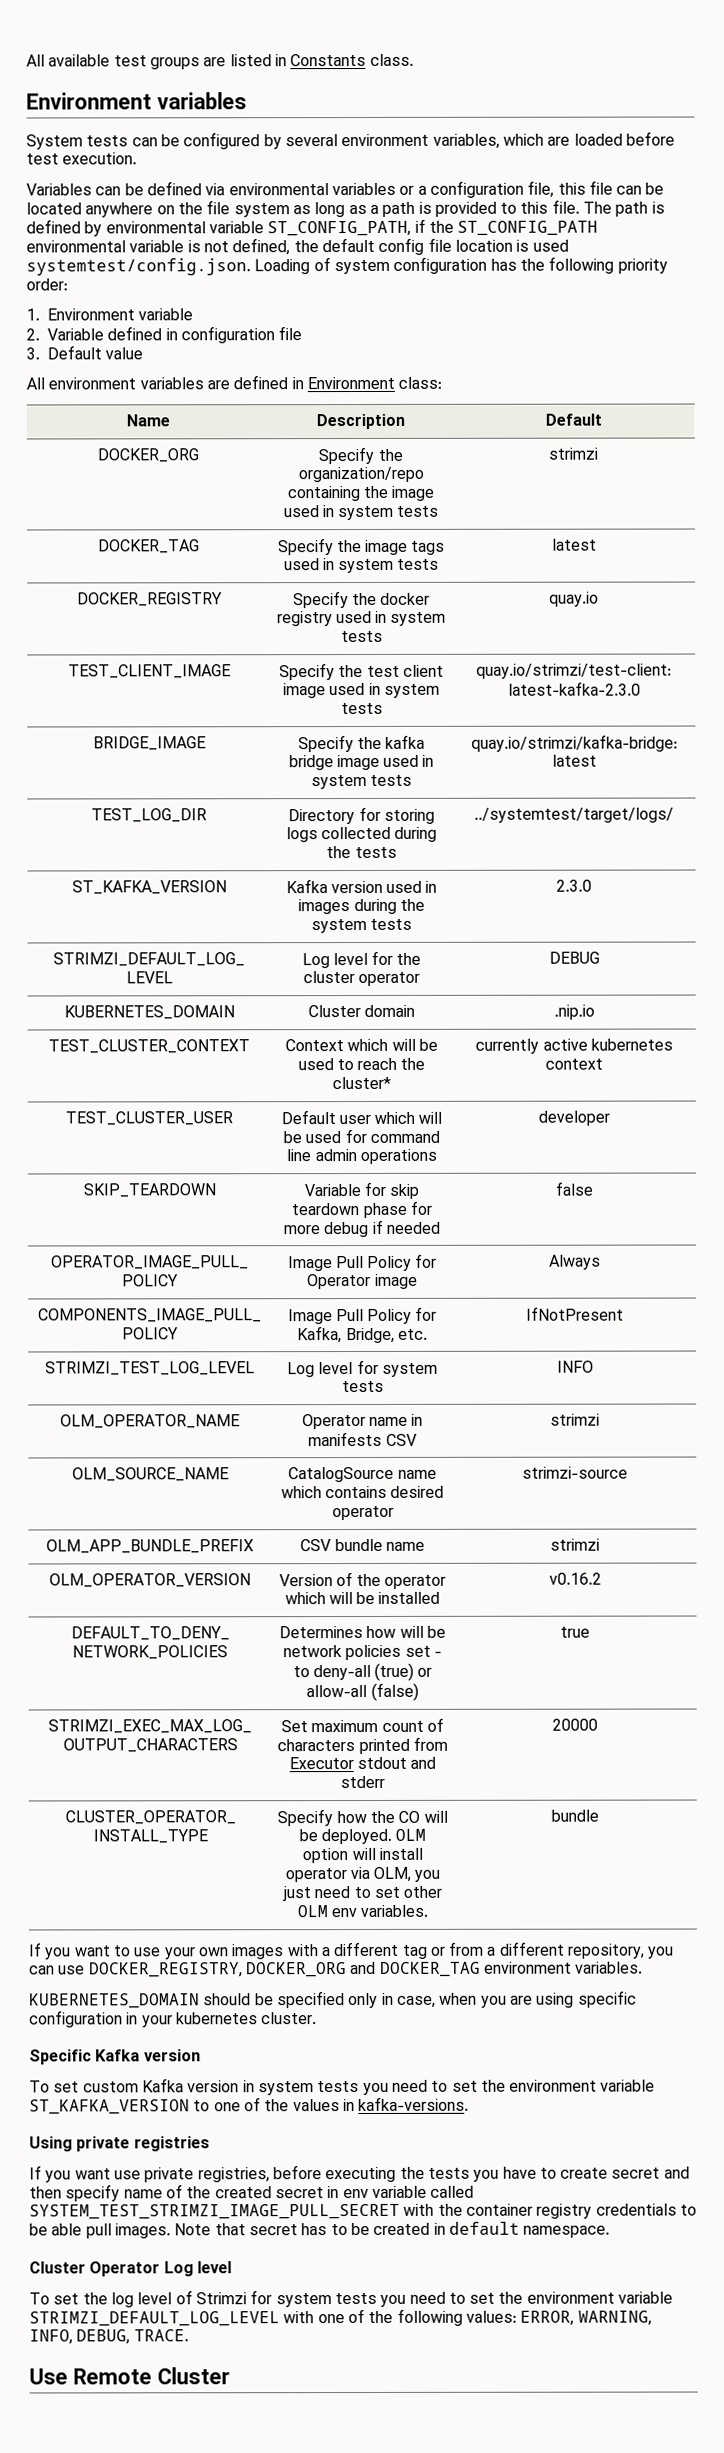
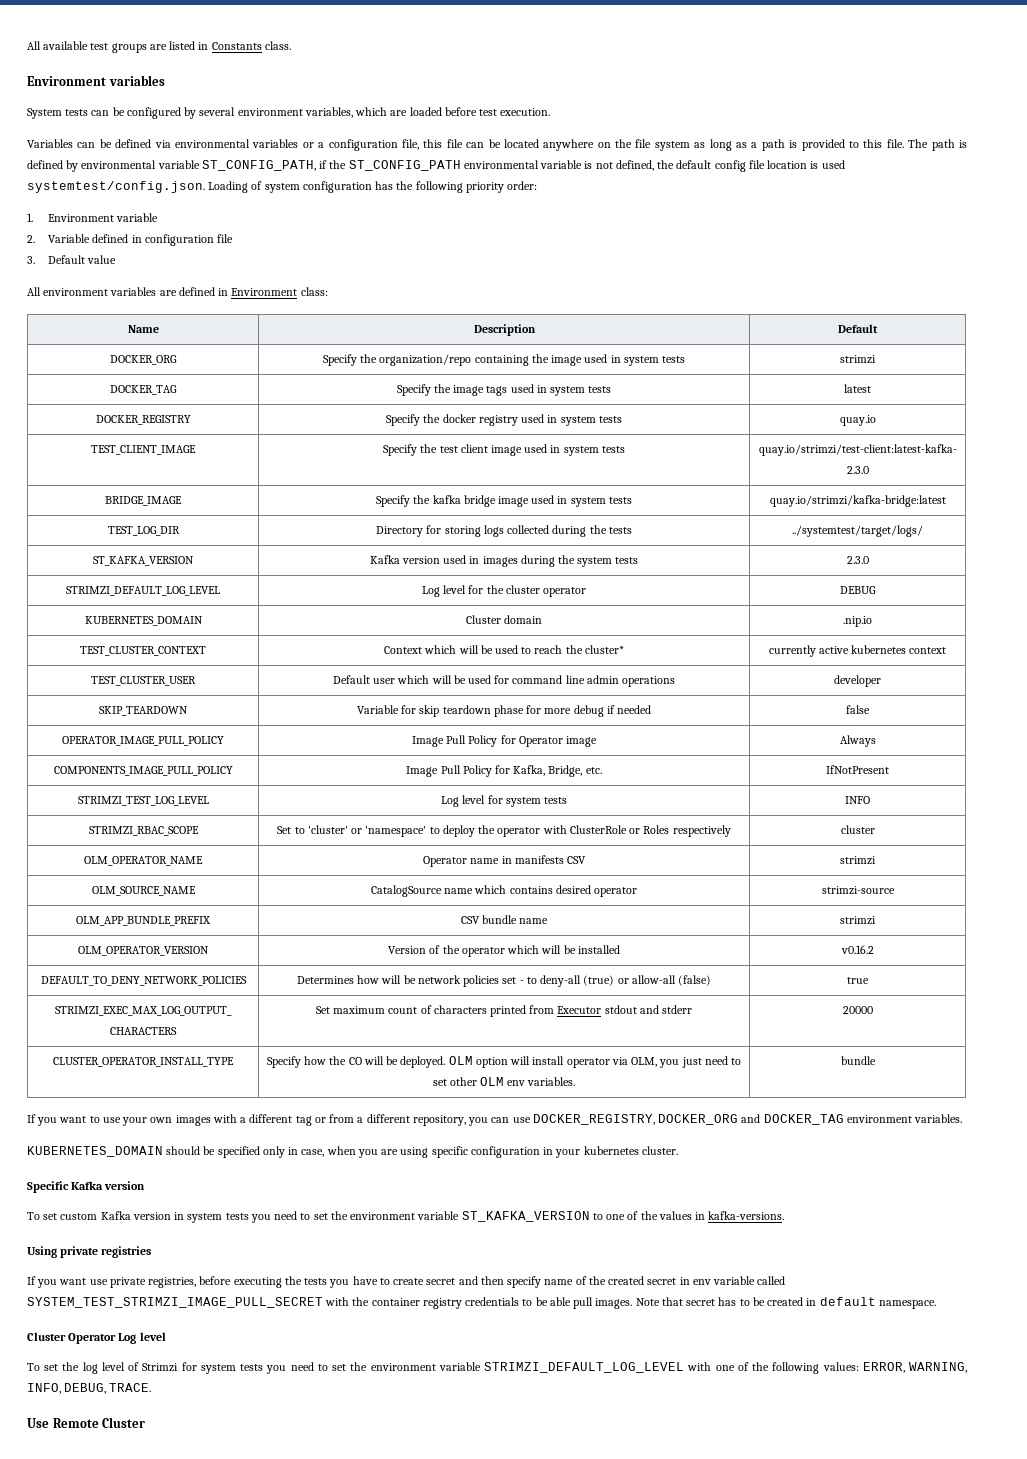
+ STRIMZI_RBAC_SCOPE | Set to 'cluster' or 'namespace' to deploy the operator with ClusterRole or Roles respectively | cluster

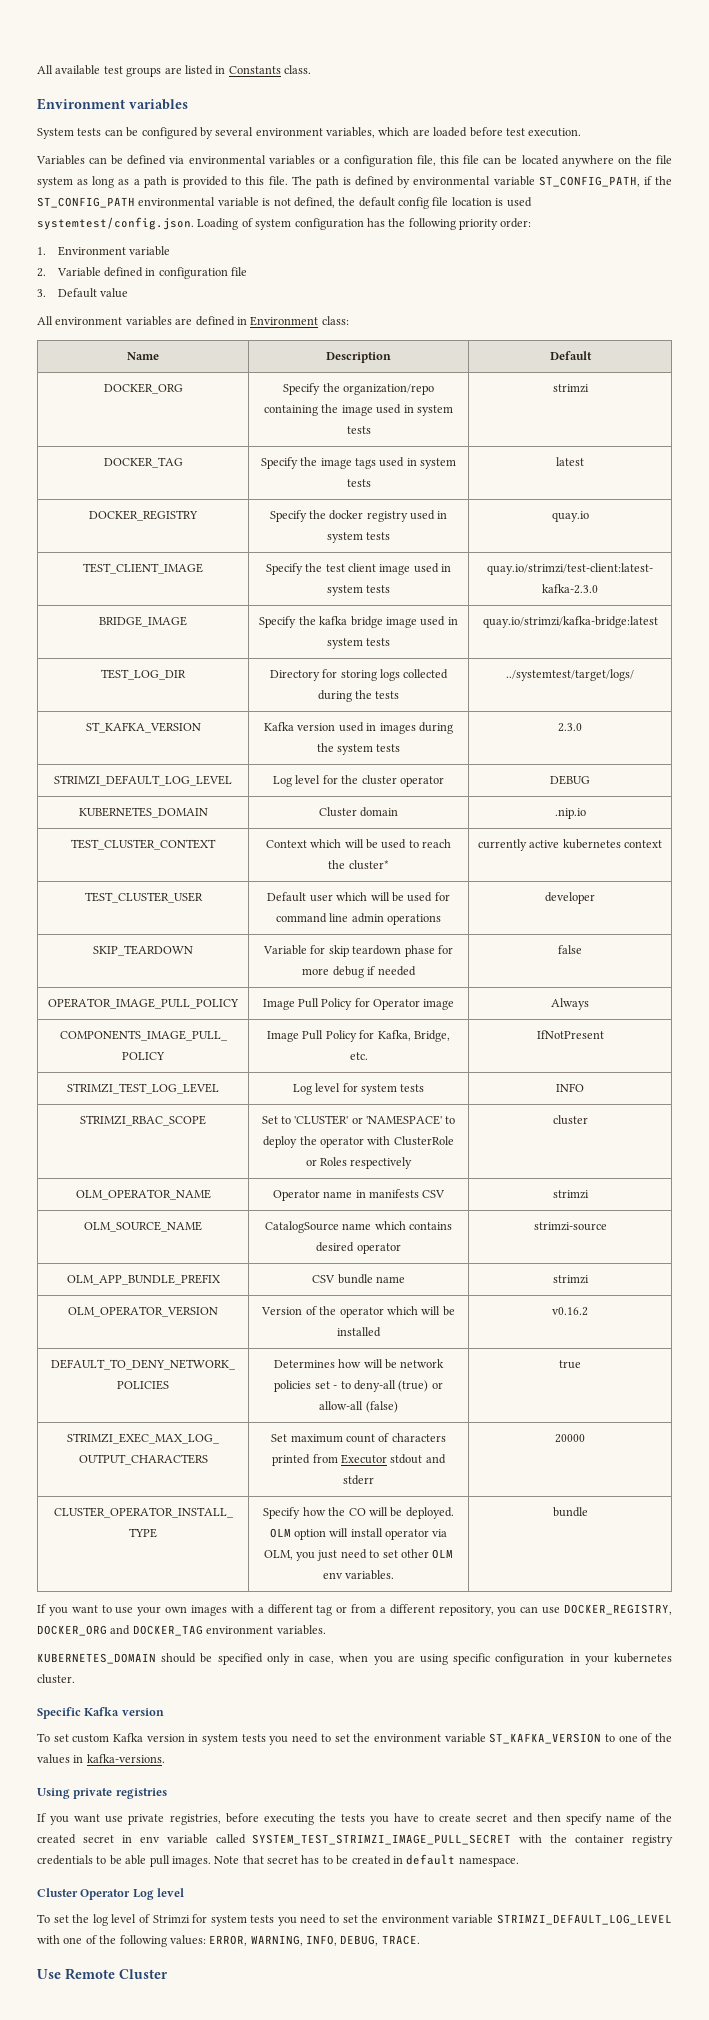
- STRIMZI_RBAC_SCOPE | Set to 'cluster' or 'namespace' to deploy the operator with ClusterRole or Roles respectively | cluster
+ STRIMZI_RBAC_SCOPE | Set to 'CLUSTER' or 'NAMESPACE' to deploy the operator with ClusterRole or Roles respectively | cluster

